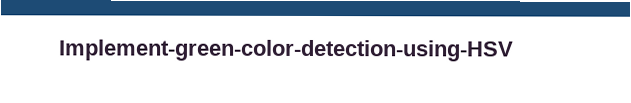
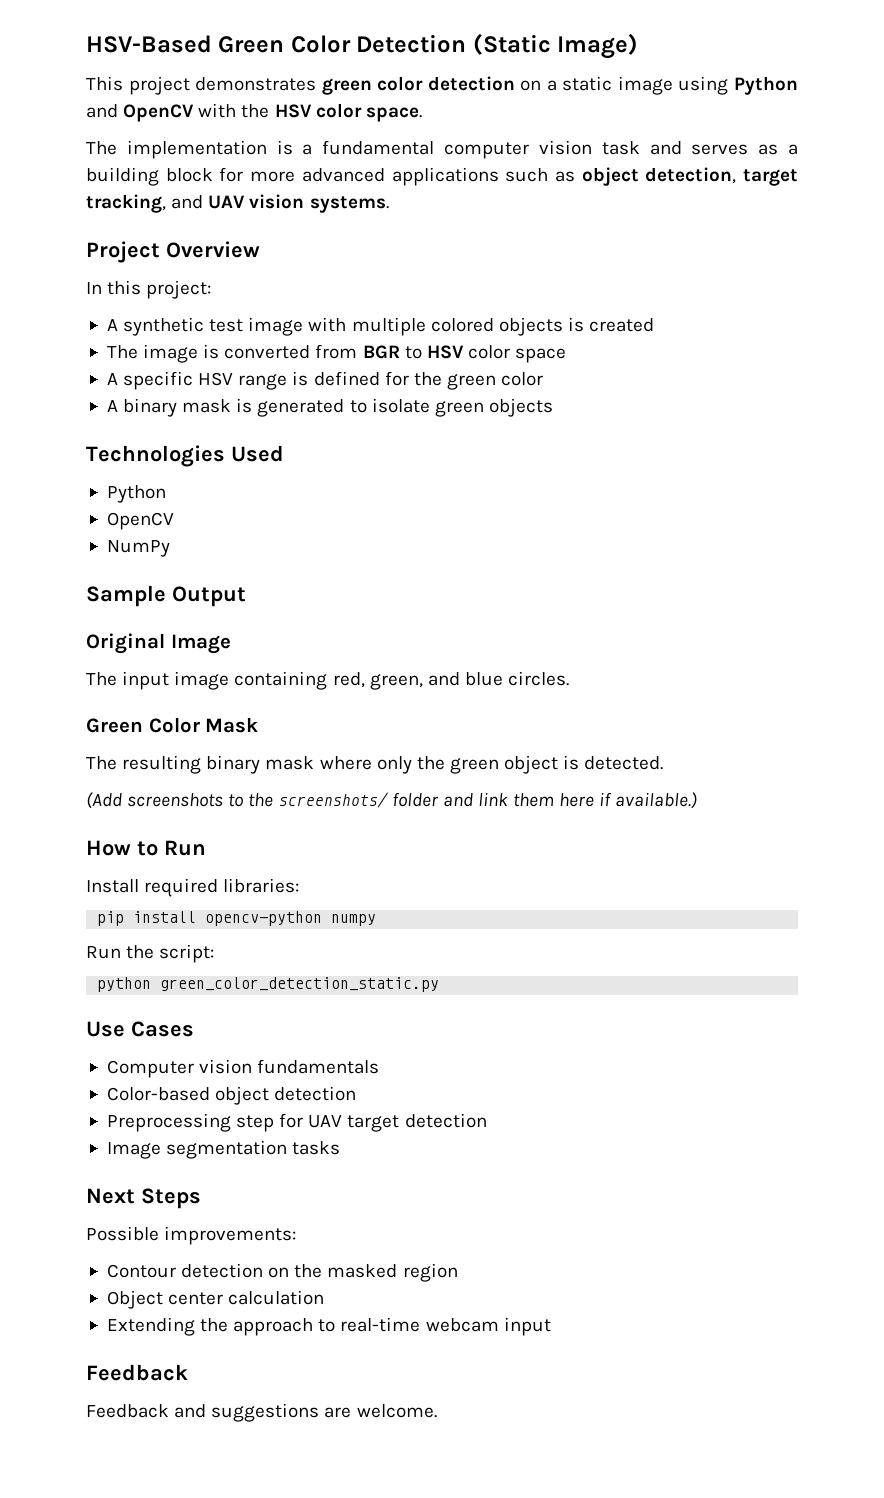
- Implement-green-color-detection-using-HSV
+ HSV-Based Green Color Detection (Static Image)
+ This project demonstrates green color detection on a static image using Python and OpenCV with the HSV color space.
+ The implementation is a fundamental computer vision task and serves as a building block for more advanced applications such as object detection, target tracking, and UAV vision systems.
+ Project Overview
+ In this project:
+ A synthetic test image with multiple colored objects is created
+ The image is converted from BGR to HSV color space
+ A specific HSV range is defined for the green color
+ A binary mask is generated to isolate green objects
+ Technologies Used
+ Python
+ OpenCV
+ NumPy
+ Sample Output
+ Original Image
+ The input image containing red, green, and blue circles.
+ Green Color Mask
+ The resulting binary mask where only the green object is detected.
+ (Add screenshots to the screenshots/ folder and link them here if available.)
+ How to Run
+ Install required libraries:
+ pip install opencv-python numpy
+ Run the script:
+ python green_color_detection_static.py
+ Use Cases
+ Computer vision fundamentals
+ Color-based object detection
+ Preprocessing step for UAV target detection
+ Image segmentation tasks
+ Next Steps
+ Possible improvements:
+ Contour detection on the masked region
+ Object center calculation
+ Extending the approach to real-time webcam input
+ Feedback
+ Feedback and suggestions are welcome.

